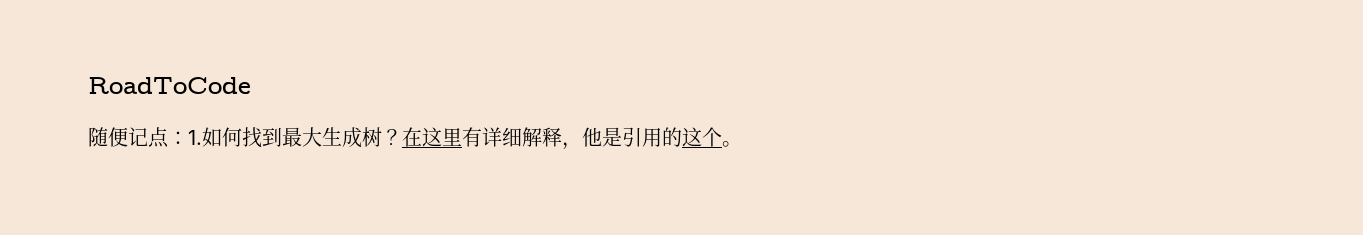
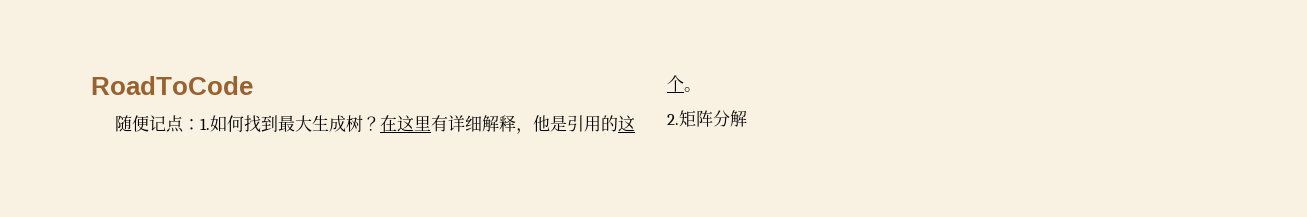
+ 2.矩阵分解

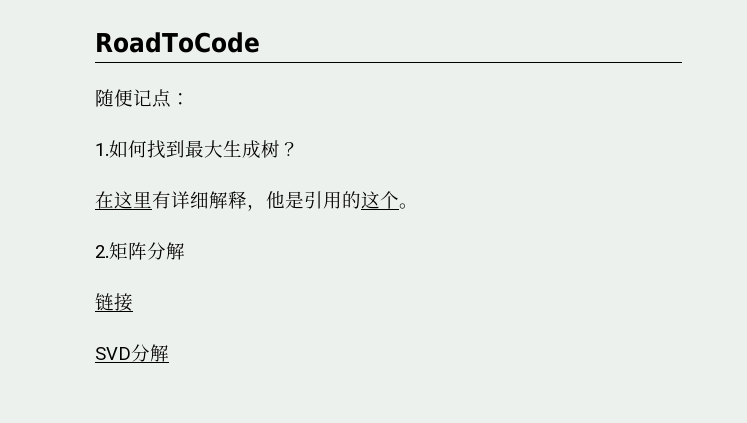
- 随便记点：1.如何找到最大生成树？在这里有详细解释，他是引用的这个。
+ 随便记点：
+ 1.如何找到最大生成树？
+ 在这里有详细解释，他是引用的这个。
+ 链接
+ SVD分解

